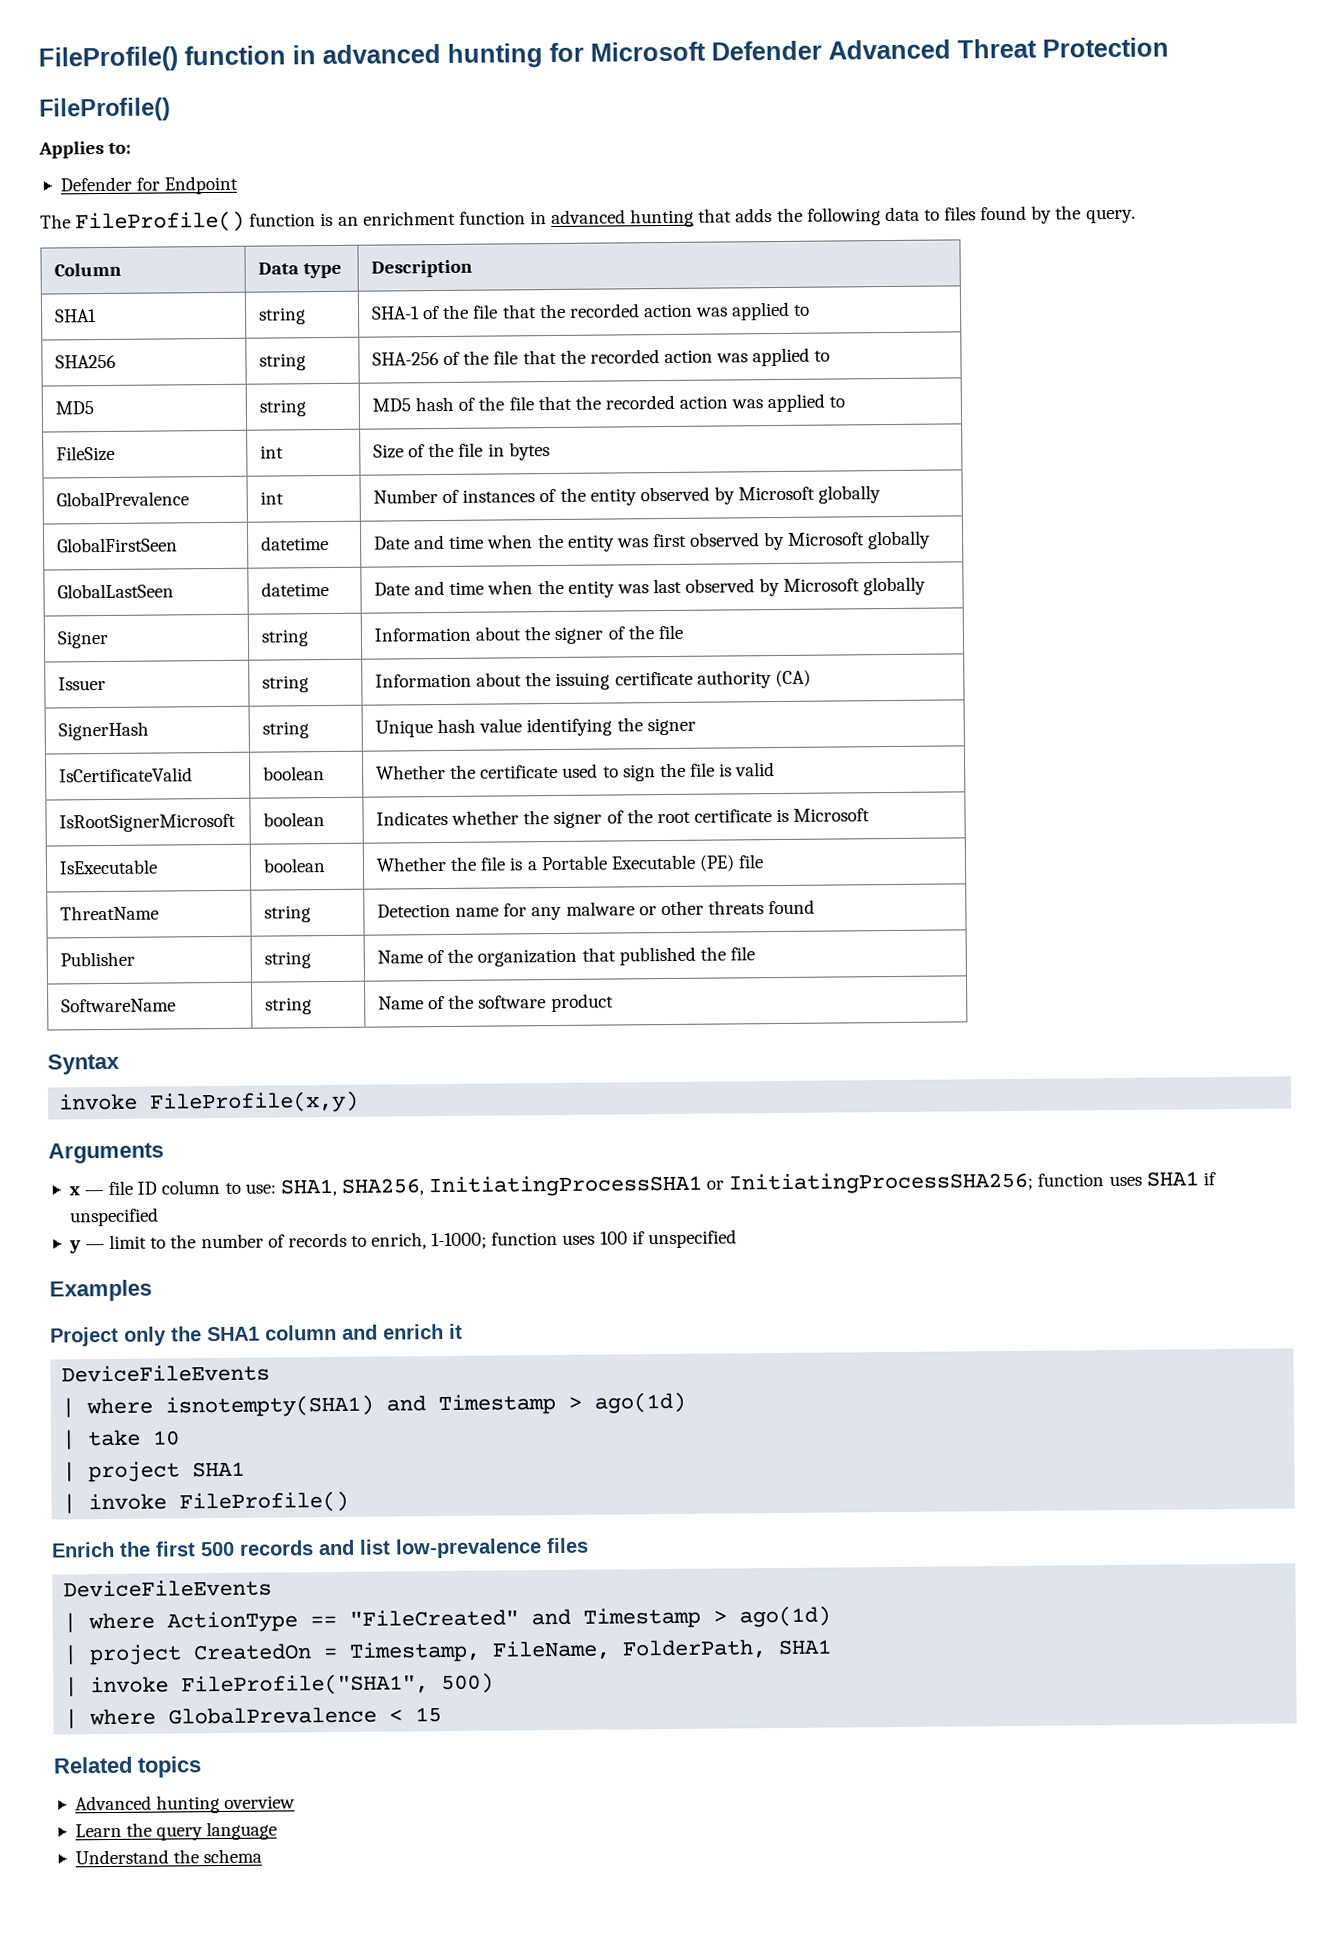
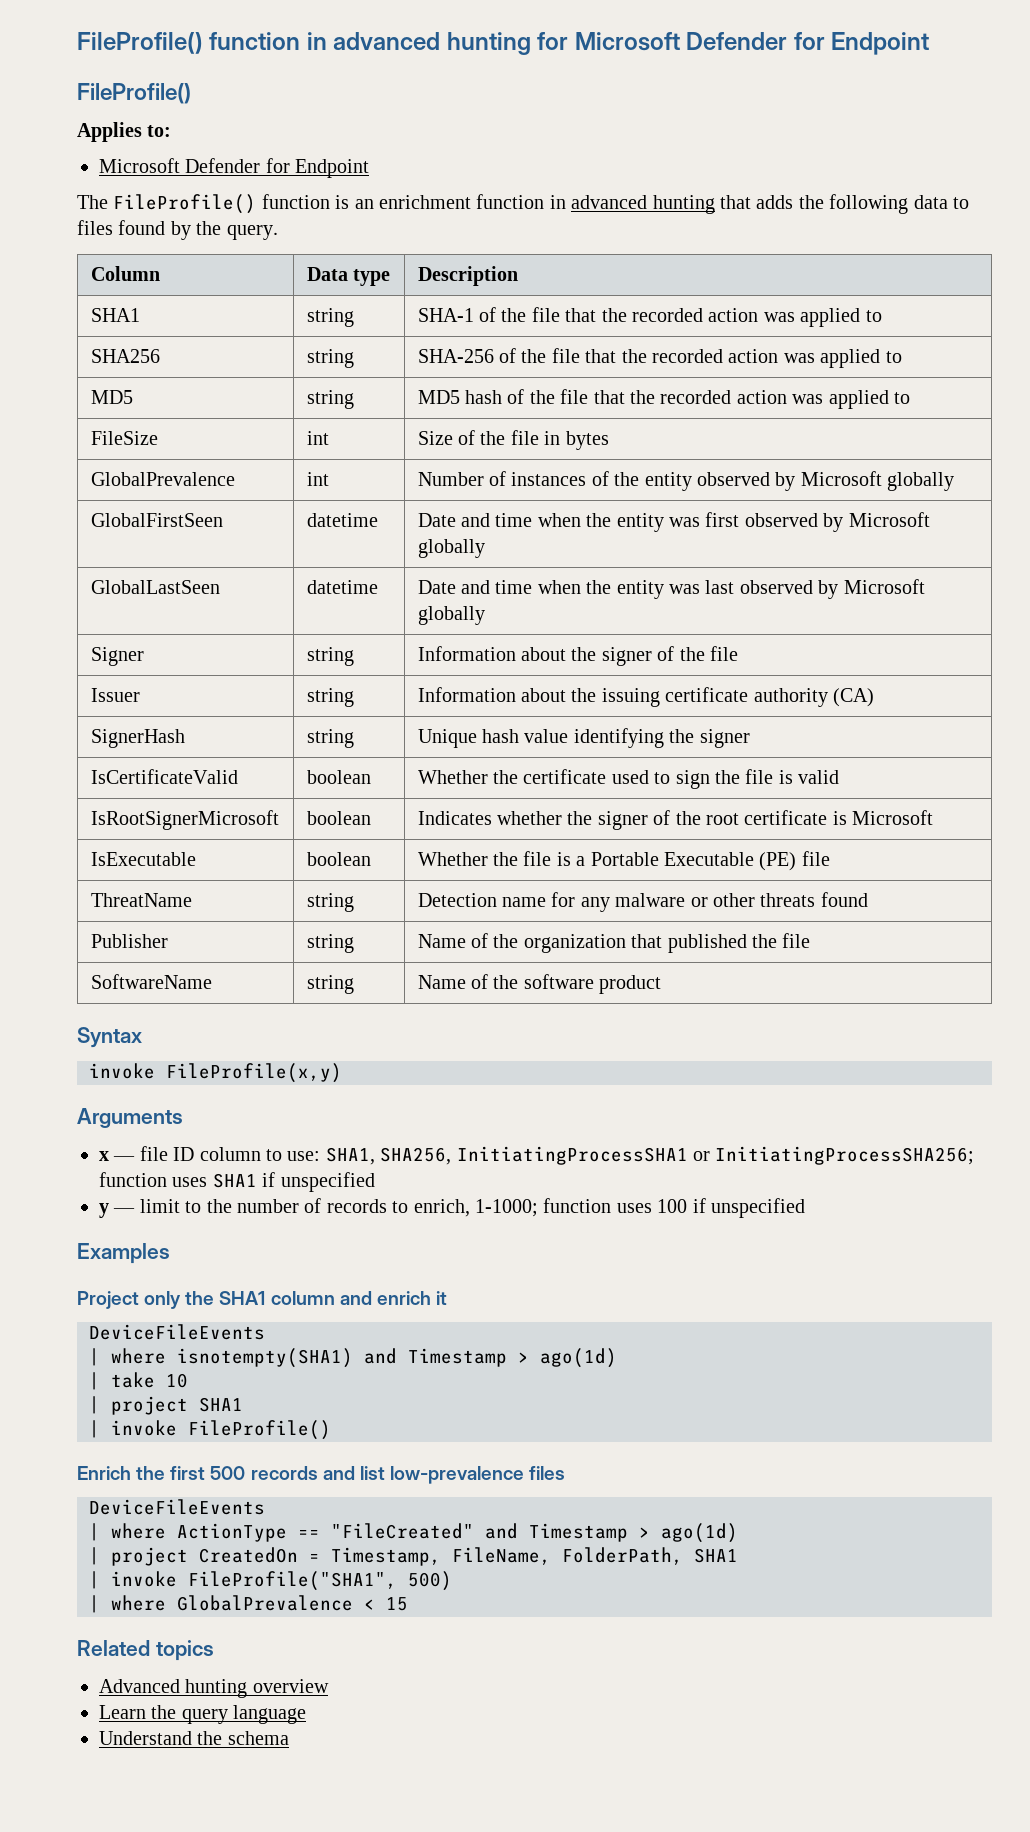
- FileProfile() function in advanced hunting for Microsoft Defender Advanced Threat Protection
+ FileProfile() function in advanced hunting for Microsoft Defender for Endpoint
  Applies to:
- Defender for Endpoint
+ Microsoft Defender for Endpoint

